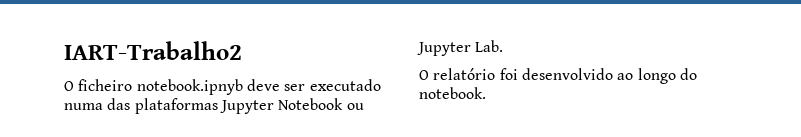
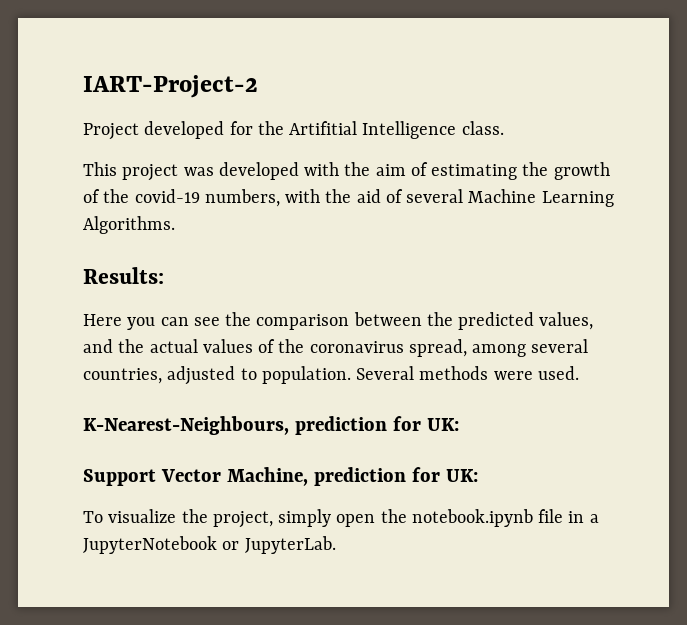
- IART-Trabalho2
- O ficheiro notebook.ipnyb deve ser executado numa das plataformas Jupyter Notebook ou Jupyter Lab.
- O relatório foi desenvolvido ao longo do notebook.
+ IART-Project-2
+ Project developed for the Artifitial Intelligence class.
+ This project was developed with the aim of estimating the growth of the covid-19 numbers, with the aid of several Machine Learning Algorithms.
+ Results:
+ Here you can see the comparison between the predicted values, and the actual values of the coronavirus spread, among several countries, adjusted to population. Several methods were used.
+ K-Nearest-Neighbours, prediction for UK:
+ Support Vector Machine, prediction for UK:
+ To visualize the project, simply open the notebook.ipynb file in a JupyterNotebook or JupyterLab.

